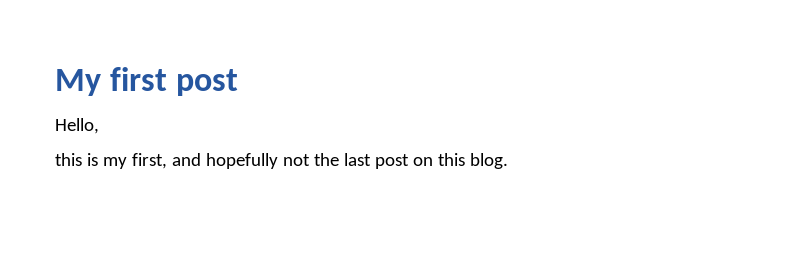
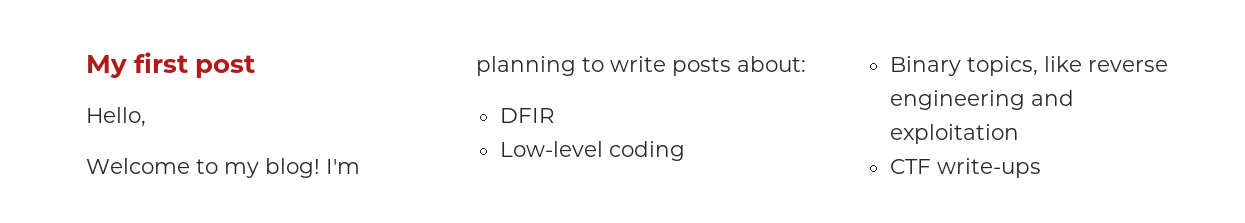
- this is my first, and hopefully not the last post on this blog.
+ Welcome to my blog! I'm planning to write posts about:
+ DFIR
+ Low-level coding
+ Binary topics, like reverse engineering and exploitation
+ CTF write-ups

